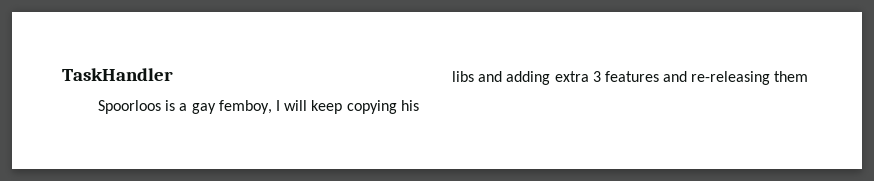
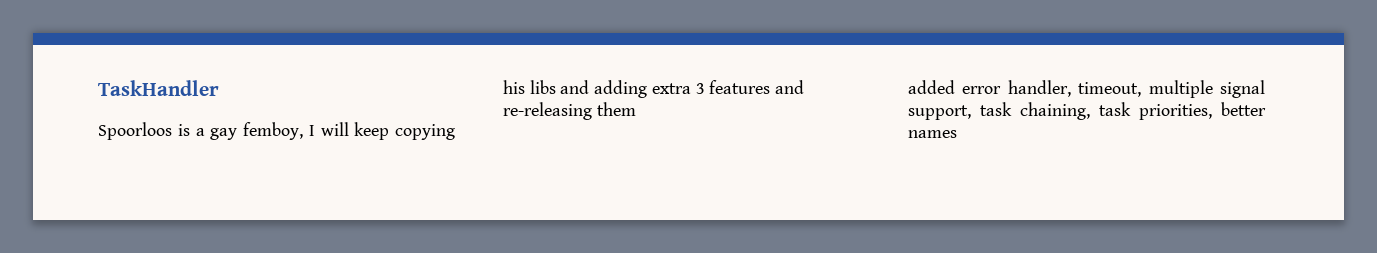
+ added error handler, timeout, multiple signal support, task chaining, task priorities, better names

